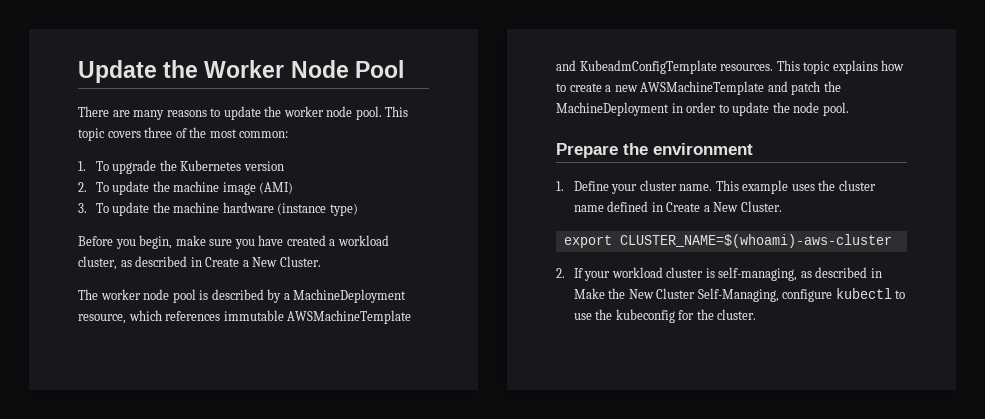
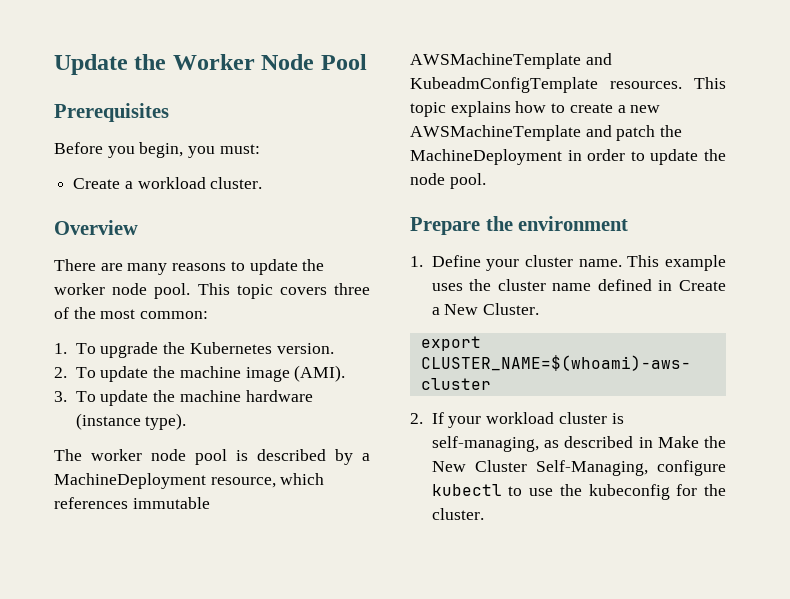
+ Prerequisites
+ Before you begin, you must:
+ Create a workload cluster.
+ Overview
- 1. To upgrade the Kubernetes version
+ 1. To upgrade the Kubernetes version.
- 2. To update the machine image (AMI)
+ 2. To update the machine image (AMI).
- 3. To update the machine hardware (instance type)
- Before you begin, make sure you have created a workload cluster, as described in Create a New Cluster.
+ 3. To update the machine hardware (instance type).

